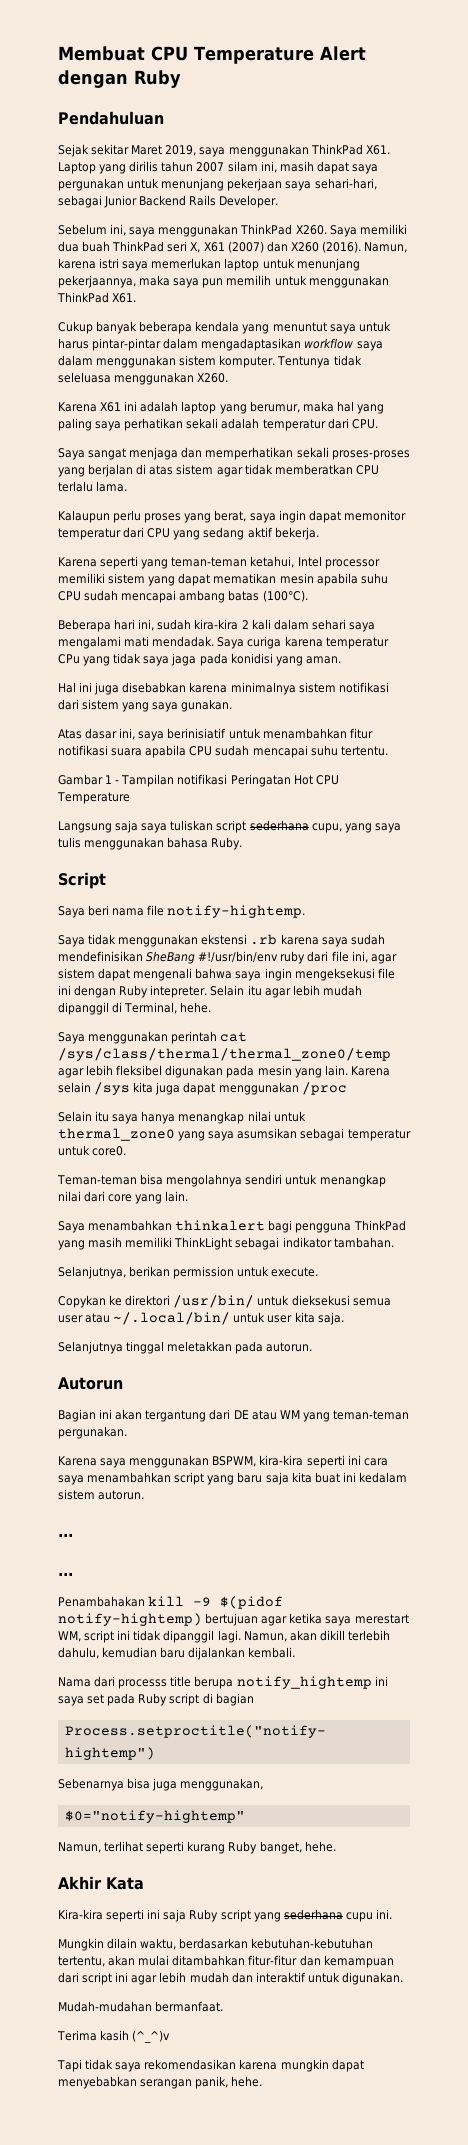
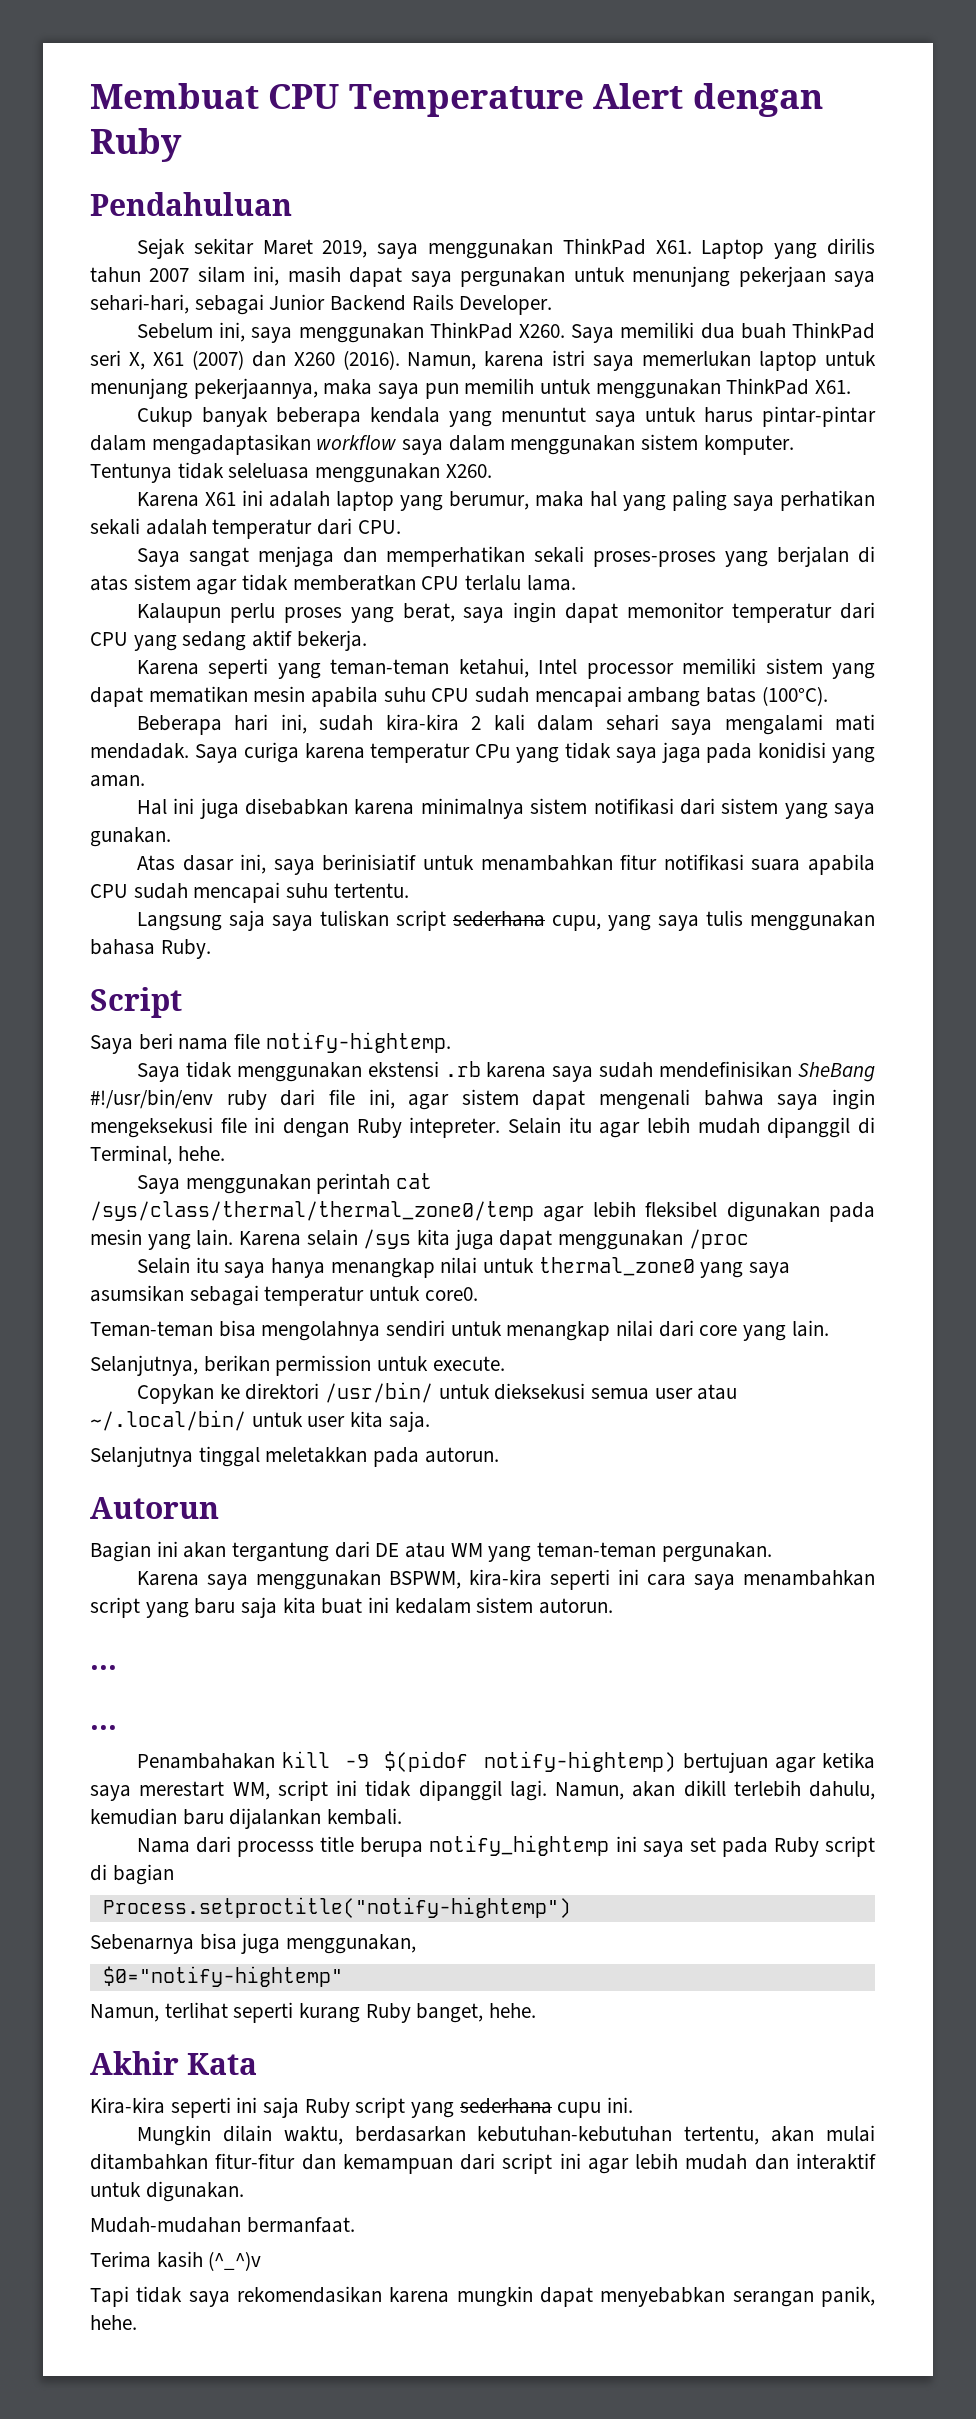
- Gambar 1 - Tampilan notifikasi Peringatan Hot CPU Temperature
- Saya menambahkan thinkalert bagi pengguna ThinkPad yang masih memiliki ThinkLight sebagai indikator tambahan.

